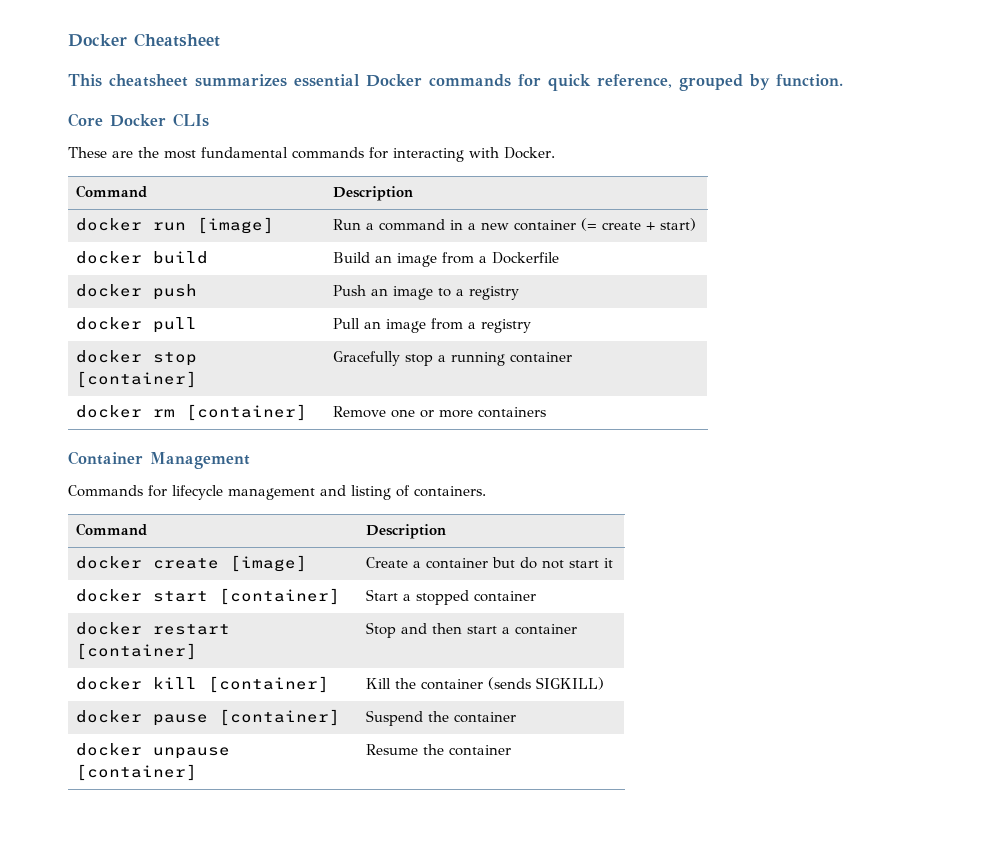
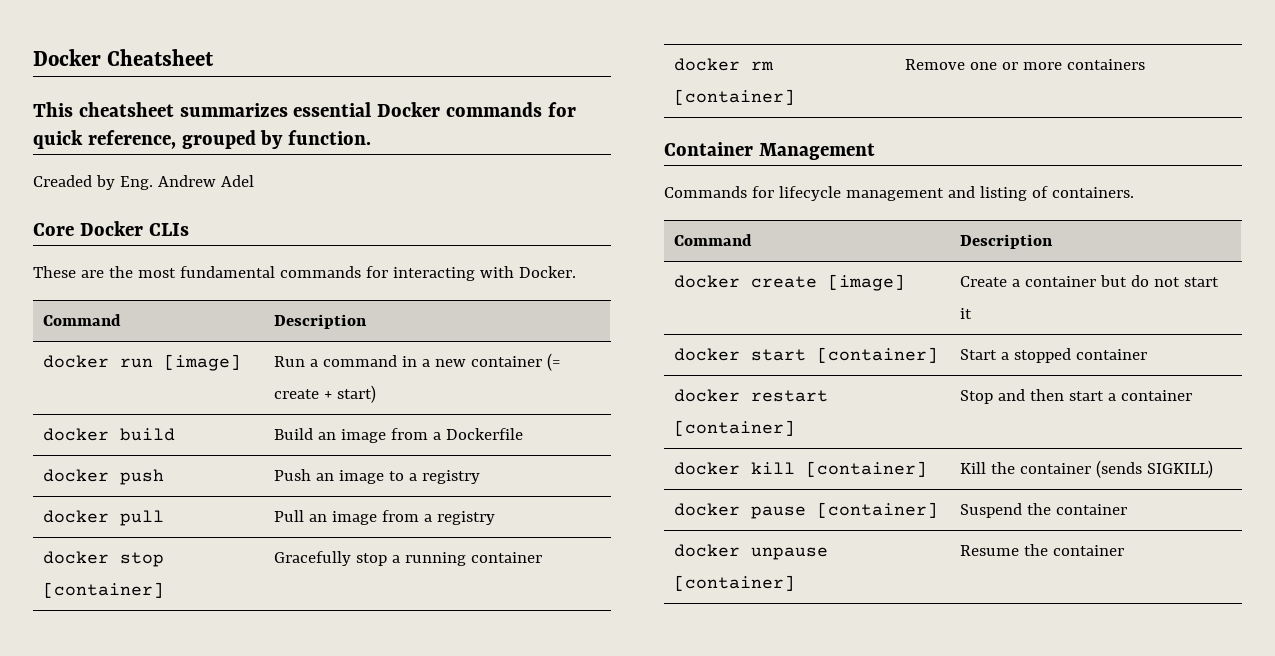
+ Creaded by Eng. Andrew Adel

